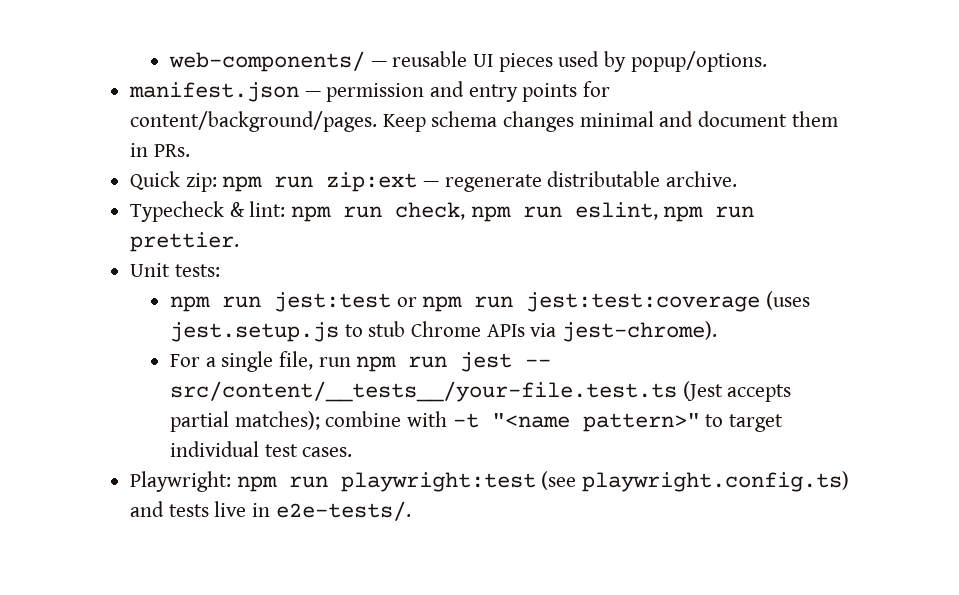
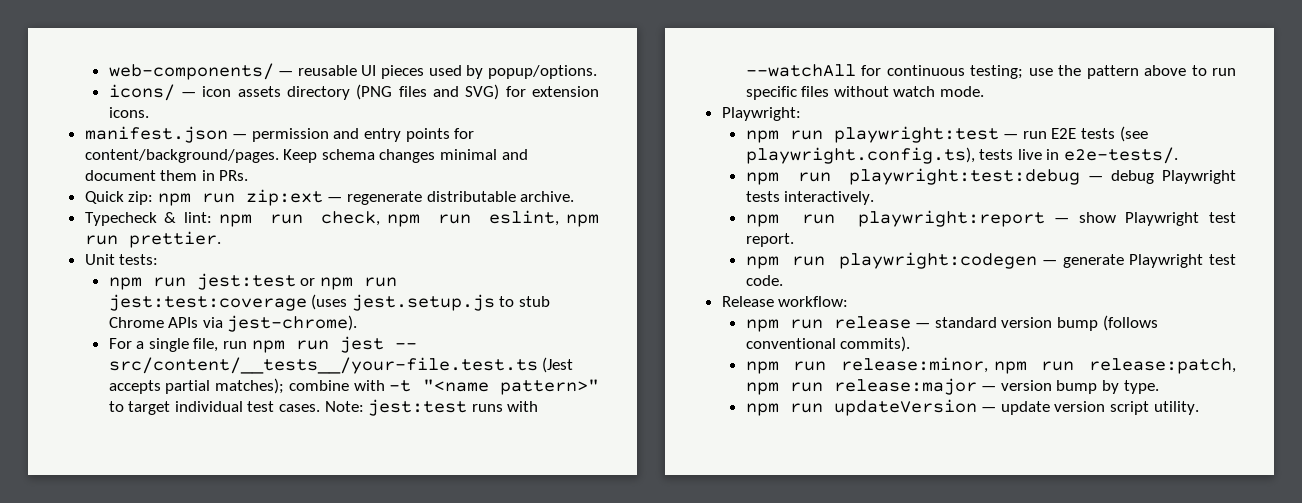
+ icons/ — icon assets directory (PNG files and SVG) for extension icons.
+ Note: jest:test runs with --watchAll for continuous testing; use the pattern above to run specific files without watch mode.
- Playwright: npm run playwright:test (see playwright.config.ts) and tests live in e2e-tests/.
+ Playwright:
+ npm run playwright:test — run E2E tests (see playwright.config.ts), tests live in e2e-tests/.
+ npm run playwright:test:debug — debug Playwright tests interactively.
+ npm run playwright:report — show Playwright test report.
+ npm run playwright:codegen — generate Playwright test code.
+ Release workflow:
+ npm run release — standard version bump (follows conventional commits).
+ npm run release:minor, npm run release:patch, npm run release:major — version bump by type.
+ npm run updateVersion — update version script utility.

